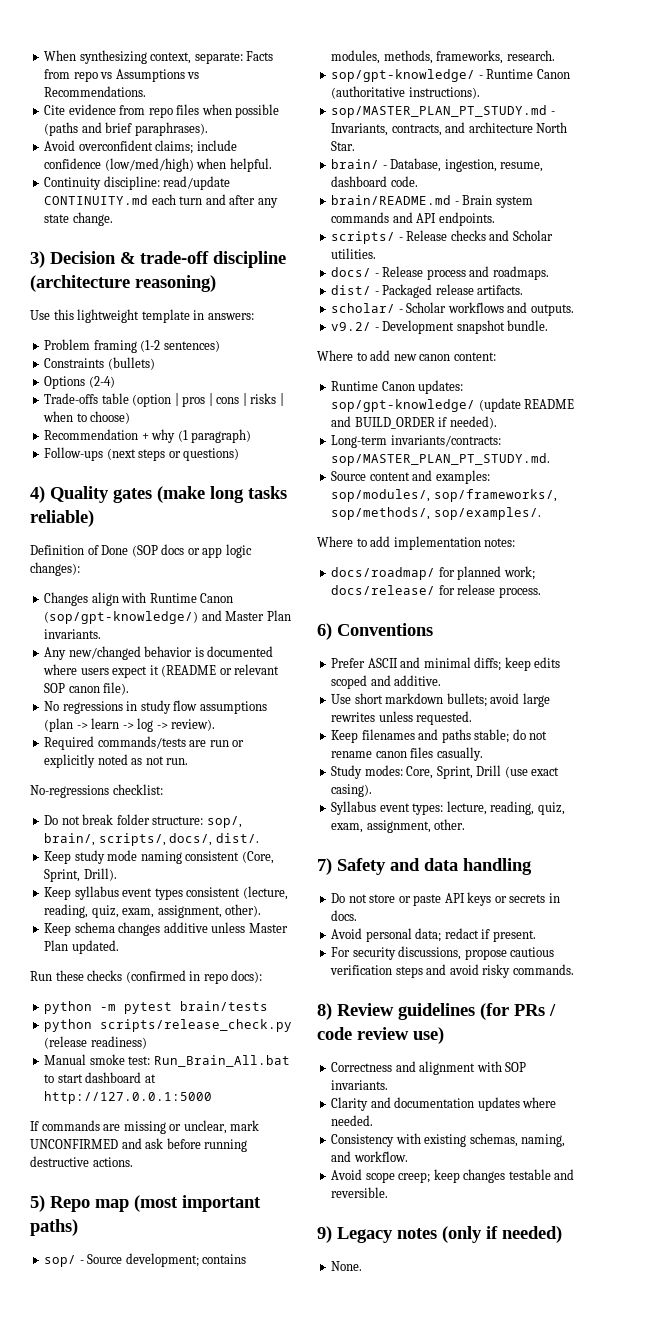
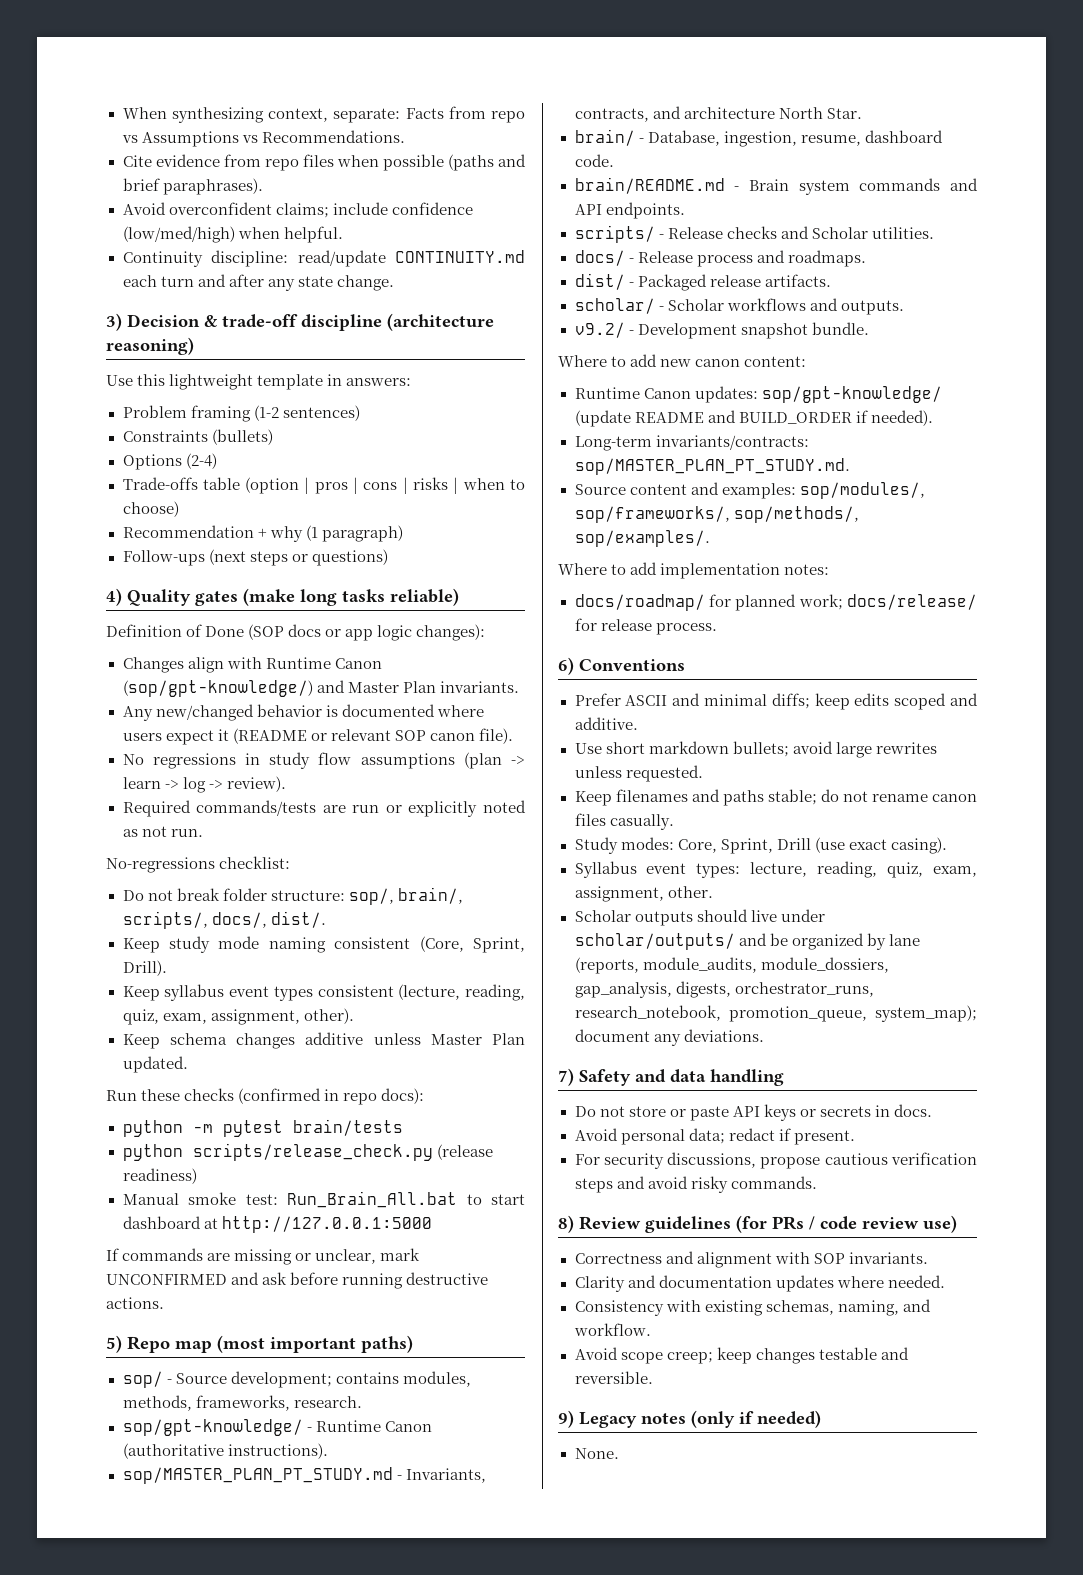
+ Scholar outputs should live under scholar/outputs/ and be organized by lane (reports, module_audits, module_dossiers, gap_analysis, digests, orchestrator_runs, research_notebook, promotion_queue, system_map); document any deviations.

